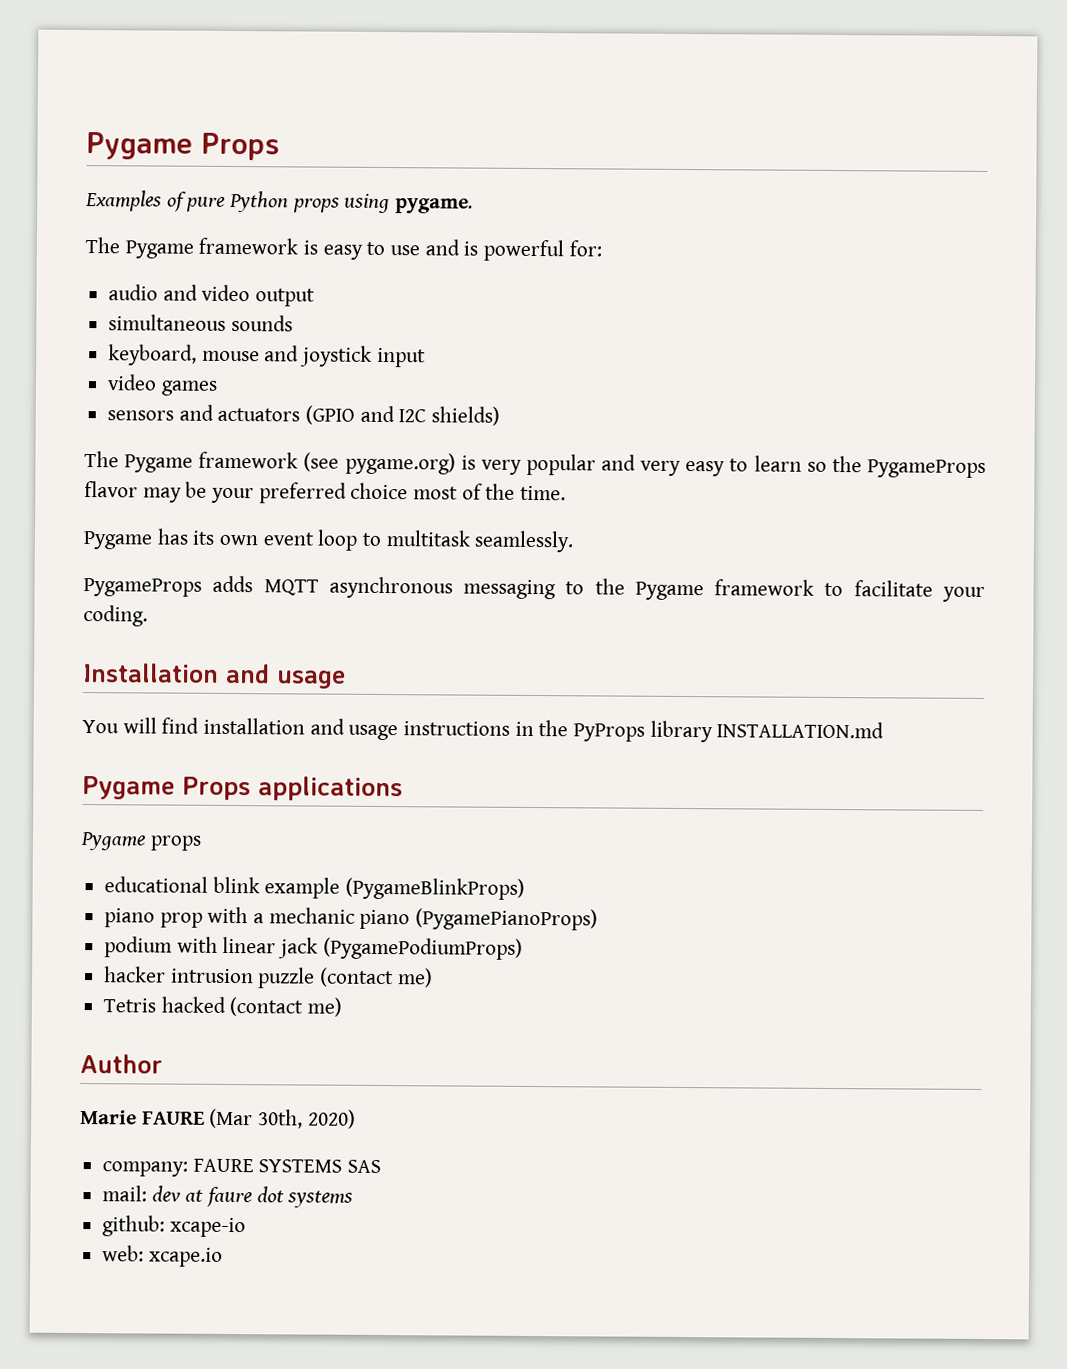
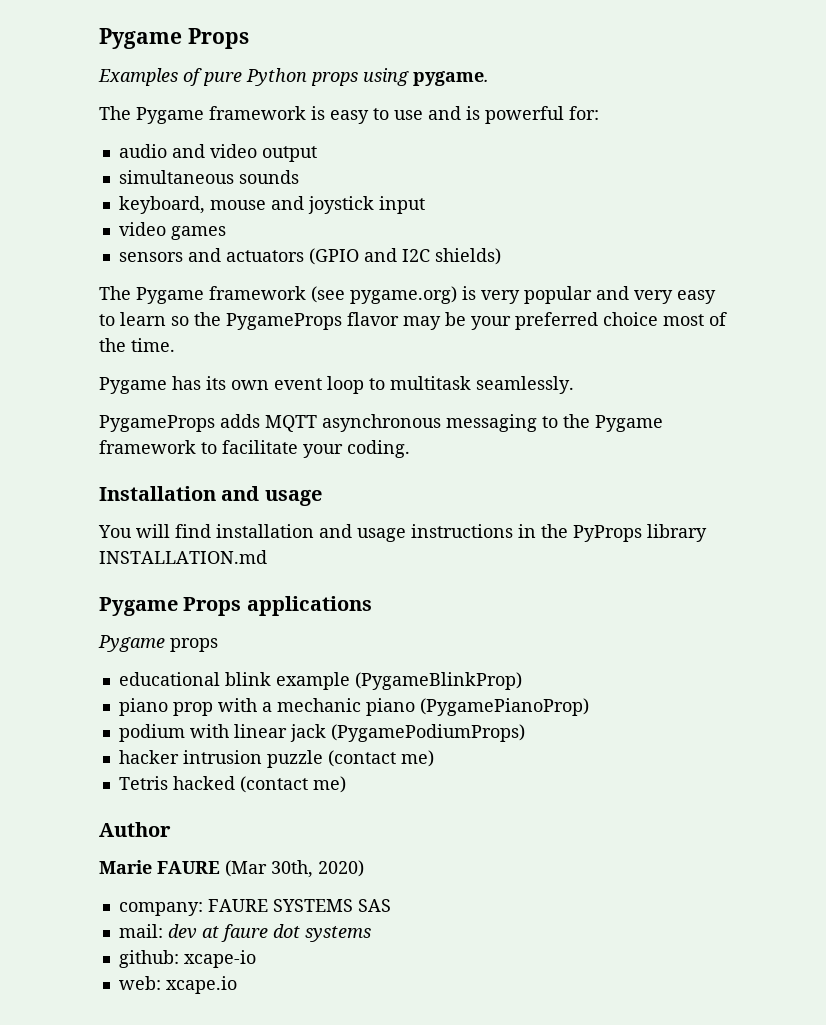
- educational blink example (PygameBlinkProps)
+ educational blink example (PygameBlinkProp)
- piano prop with a mechanic piano (PygamePianoProps)
+ piano prop with a mechanic piano (PygamePianoProp)

